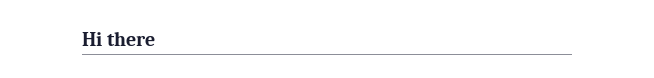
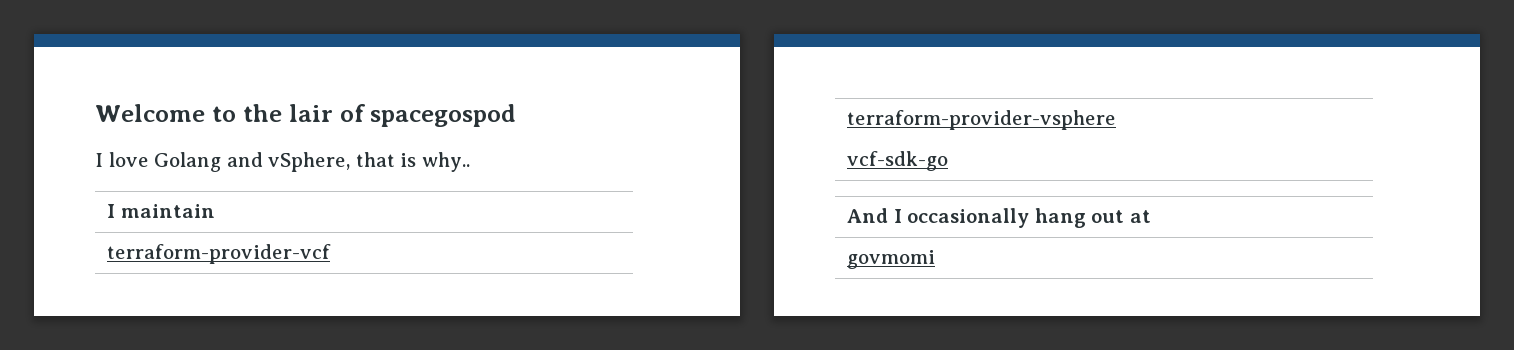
- Hi there
+ Welcome to the lair of spacegospod
+ I love Golang and vSphere, that is why..
+ I maintain
+ terraform-provider-vcf
+ terraform-provider-vsphere
+ vcf-sdk-go
+ And I occasionally hang out at
+ govmomi

